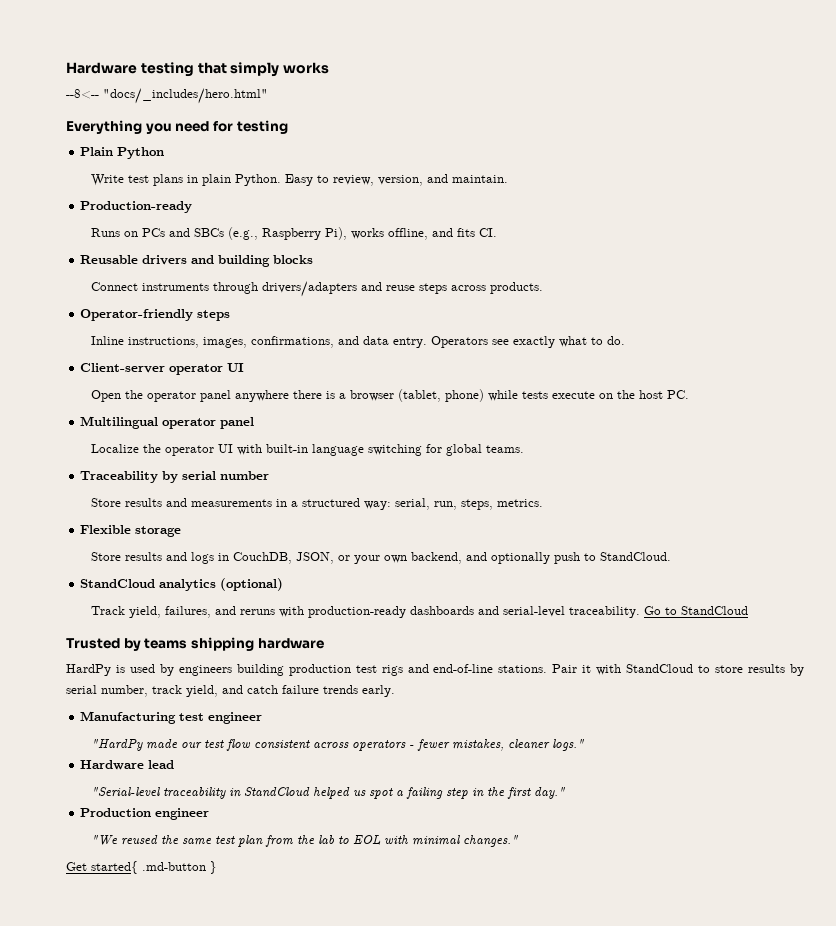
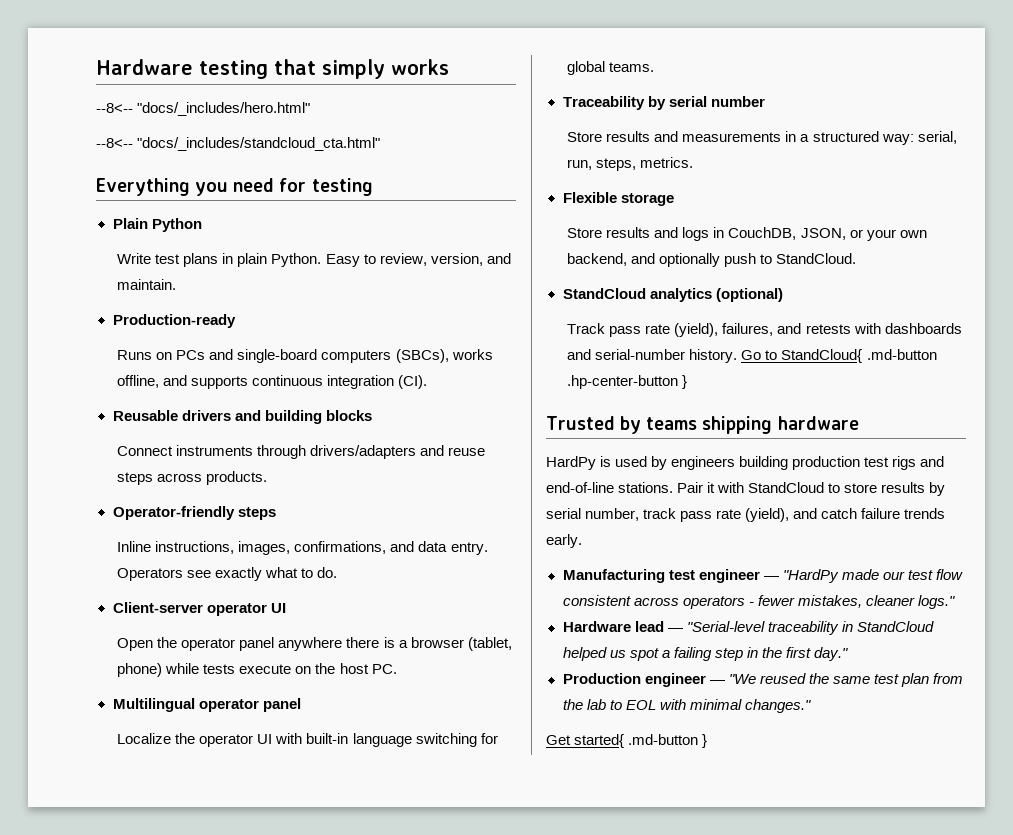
+ --8<-- "docs/_includes/standcloud_cta.html"
- Runs on PCs and SBCs (e.g., Raspberry Pi), works offline, and fits CI.
+ Runs on PCs and single-board computers (SBCs), works offline, and supports continuous integration (CI).
- Track yield, failures, and reruns with production-ready dashboards and serial-level traceability. Go to StandCloud
+ Track pass rate (yield), failures, and retests with dashboards and serial-number history. Go to StandCloud{ .md-button .hp-center-button }
- Pair it with StandCloud to store results by serial number, track yield, and catch failure trends early.
+ Pair it with StandCloud to store results by serial number, track pass rate (yield), and catch failure trends early.
- Manufacturing test engineer
- "HardPy made our test flow consistent across operators - fewer mistakes, cleaner logs."
+ Manufacturing test engineer — "HardPy made our test flow consistent across operators - fewer mistakes, cleaner logs."
- Hardware lead
- "Serial-level traceability in StandCloud helped us spot a failing step in the first day."
+ Hardware lead — "Serial-level traceability in StandCloud helped us spot a failing step in the first day."
- Production engineer
- "We reused the same test plan from the lab to EOL with minimal changes."
+ Production engineer — "We reused the same test plan from the lab to EOL with minimal changes."

